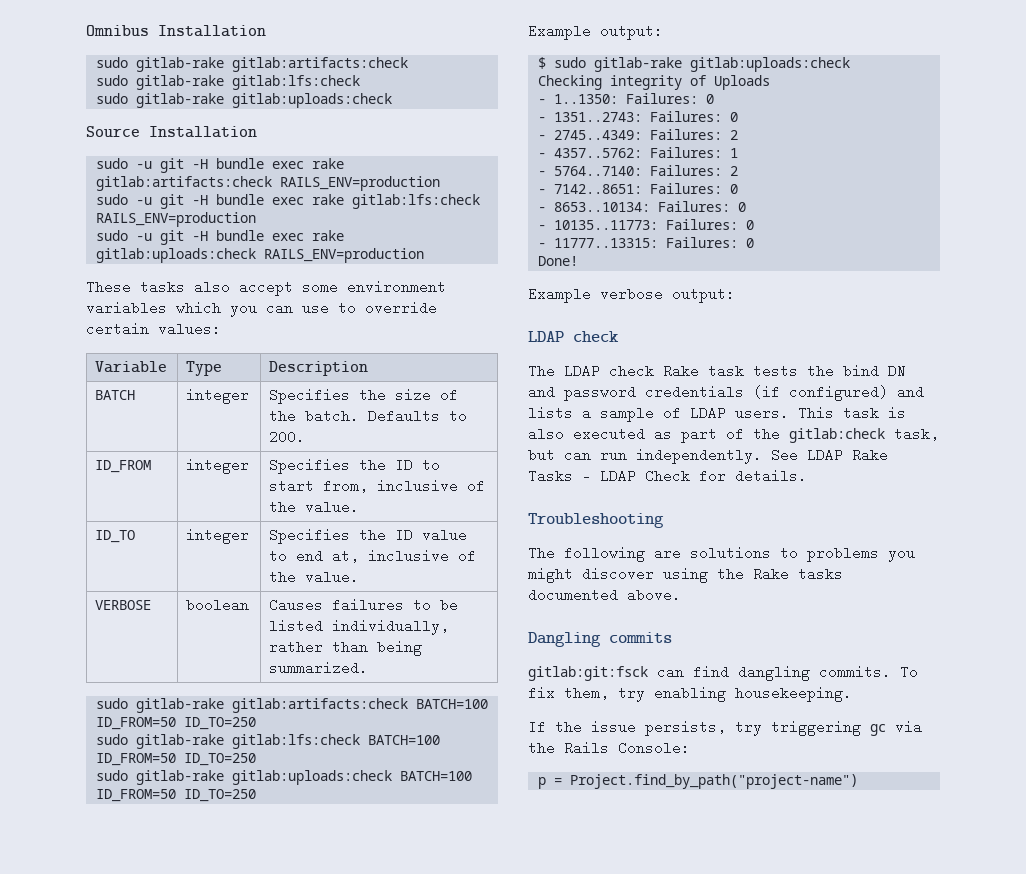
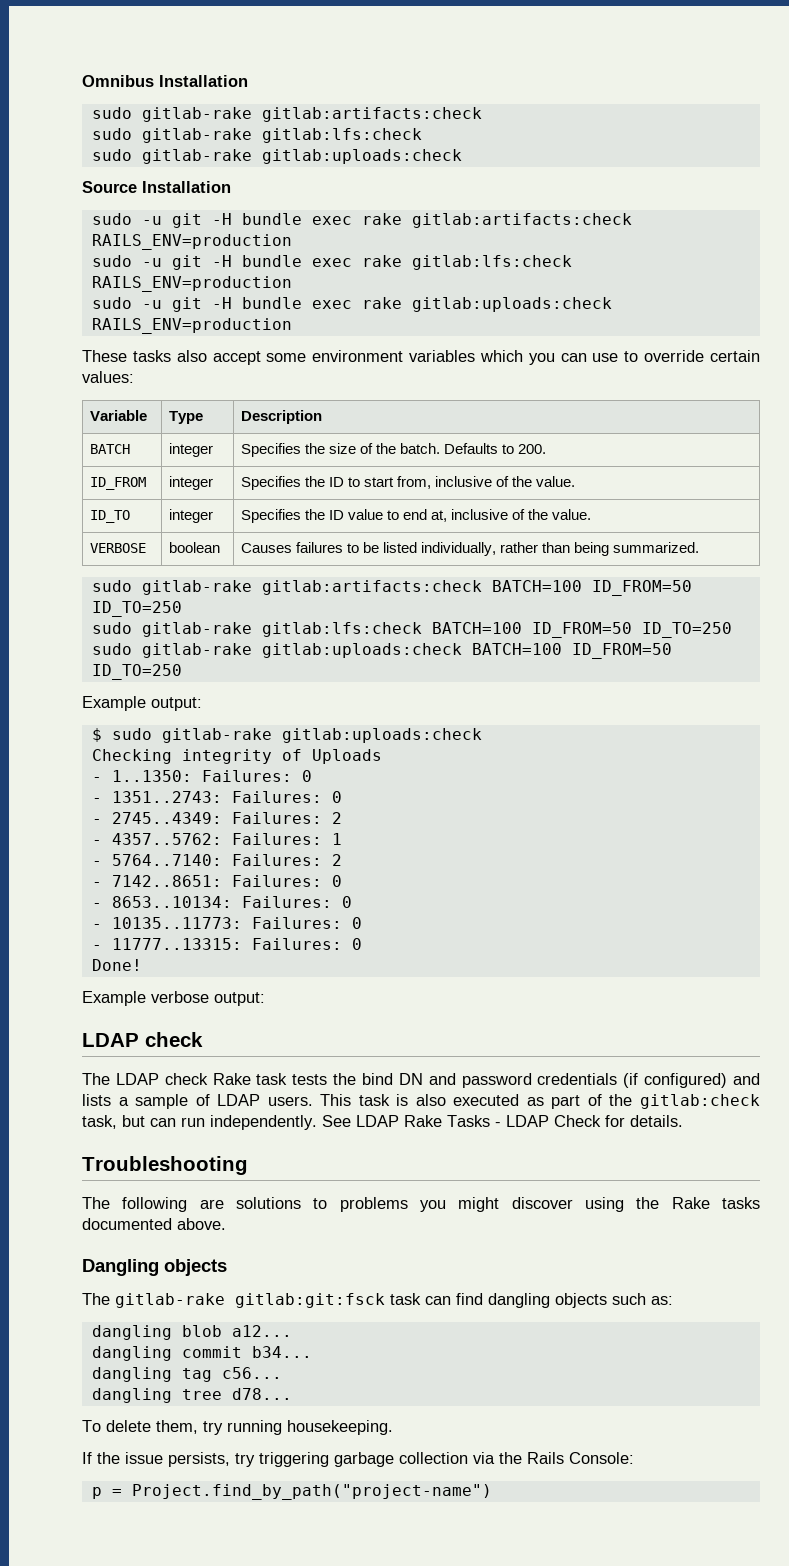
- Dangling commits
- gitlab:git:fsck can find dangling commits. To fix them, try enabling housekeeping.
+ Dangling objects
+ The gitlab-rake gitlab:git:fsck task can find dangling objects such as:
+ dangling blob a12...
+ dangling commit b34...
+ dangling tag c56...
+ dangling tree d78...
+ To delete them, try running housekeeping.
- If the issue persists, try triggering gc via the Rails Console:
+ If the issue persists, try triggering garbage collection via the Rails Console:

